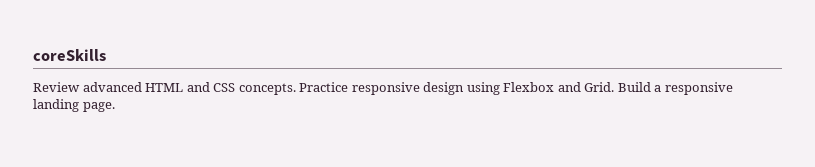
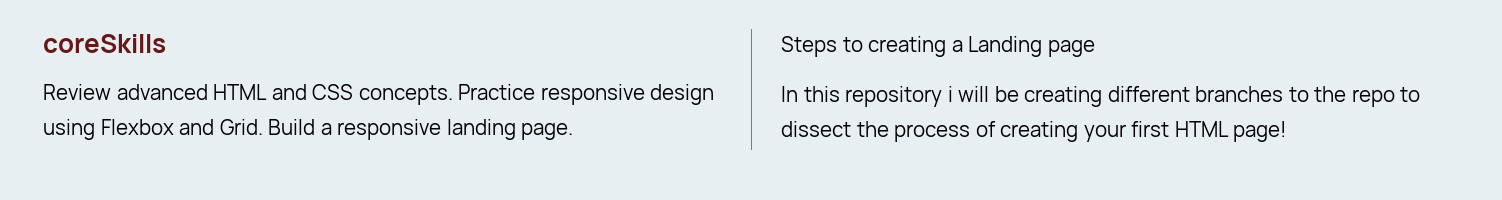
+ Steps to creating a Landing page
+ In this repository i will be creating different branches to the repo to dissect the process of creating your first HTML page!

